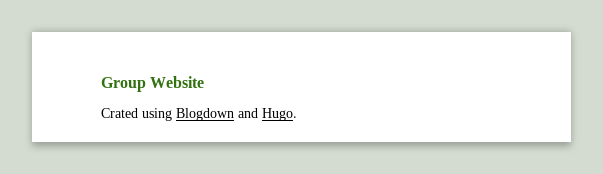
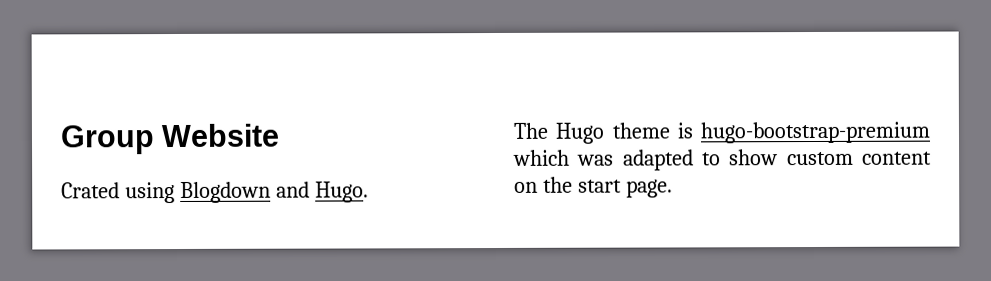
+ The Hugo theme is hugo-bootstrap-premium which was adapted to show custom content on the start page.

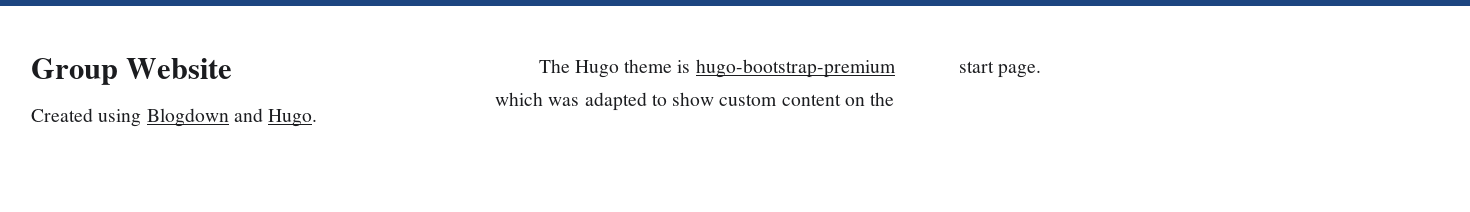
- Crated using Blogdown and Hugo.
+ Created using Blogdown and Hugo.

